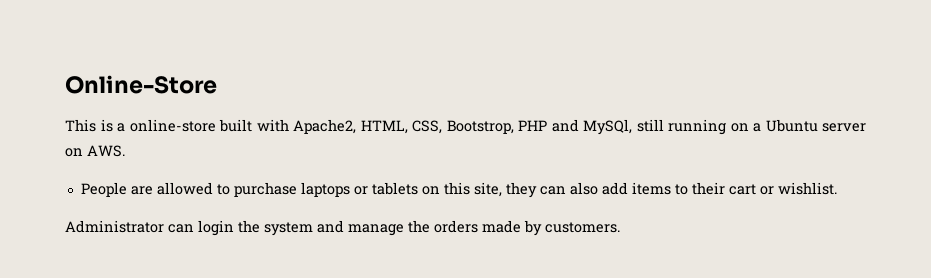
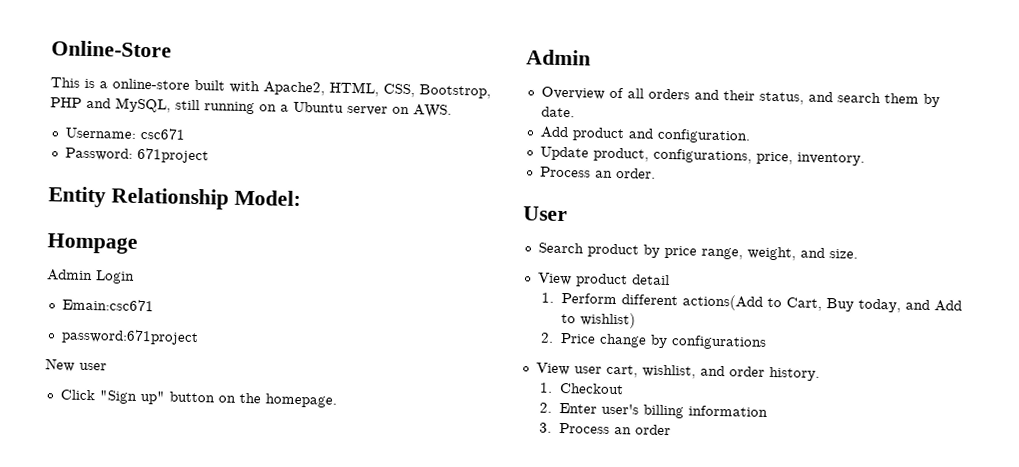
- This is a online-store built with Apache2, HTML, CSS, Bootstrop, PHP and MySQl, still running on a Ubuntu server on AWS.
+ This is a online-store built with Apache2, HTML, CSS, Bootstrop, PHP and MySQL, still running on a Ubuntu server on AWS.
- People are allowed to purchase laptops or tablets on this site, they can also add items to their cart or wishlist.
- Administrator can login the system and manage the orders made by customers.
+ Username: csc671
+ Password: 671project
+ Entity Relationship Model:
+ Hompage
+ Admin Login
+ Emain:csc671
+ password:671project
+ New user
+ Click "Sign up" button on the homepage.
+ Admin
+ Overview of all orders and their status, and search them by date.
+ Add product and configuration.
+ Update product, configurations, price, inventory.
+ Process an order.
+ User
+ Search product by price range, weight, and size.
+ View product detail
+ 1. Perform different actions(Add to Cart, Buy today, and Add to wishlist)
+ 2. Price change by configurations
+ View user cart, wishlist, and order history.
+ 1. Checkout
+ 2. Enter user's billing information
+ 3. Process an order

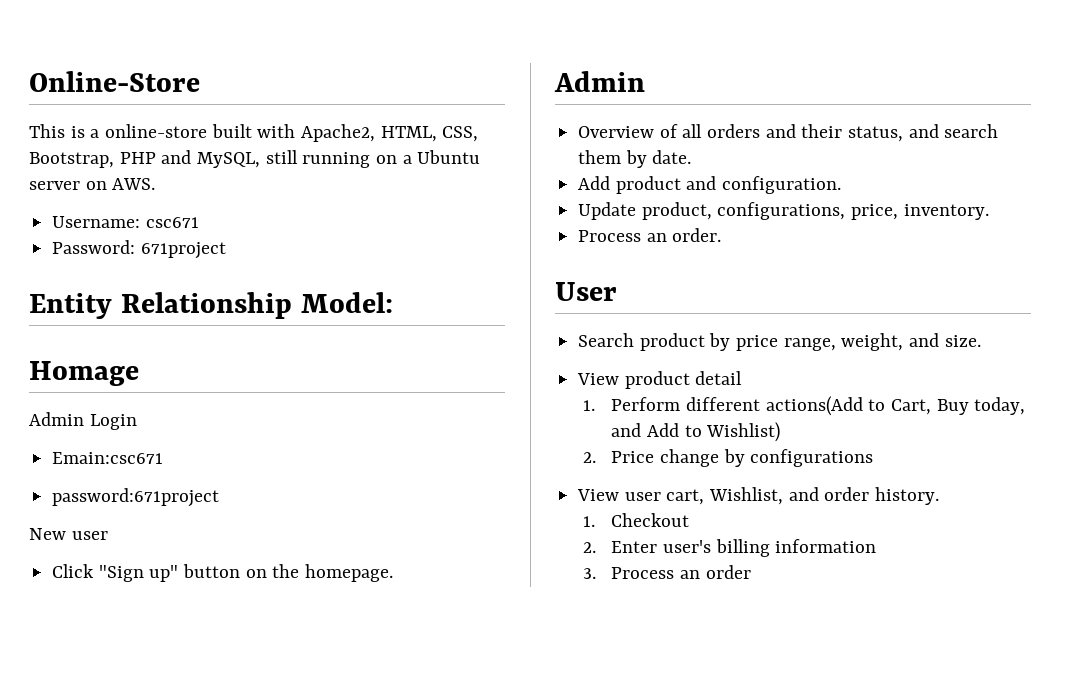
- This is a online-store built with Apache2, HTML, CSS, Bootstrop, PHP and MySQL, still running on a Ubuntu server on AWS.
+ This is a online-store built with Apache2, HTML, CSS, Bootstrap, PHP and MySQL, still running on a Ubuntu server on AWS.
- Hompage
+ Homage
- 1. Perform different actions(Add to Cart, Buy today, and Add to wishlist)
+ 1. Perform different actions(Add to Cart, Buy today, and Add to Wishlist)
- View user cart, wishlist, and order history.
+ View user cart, Wishlist, and order history.

